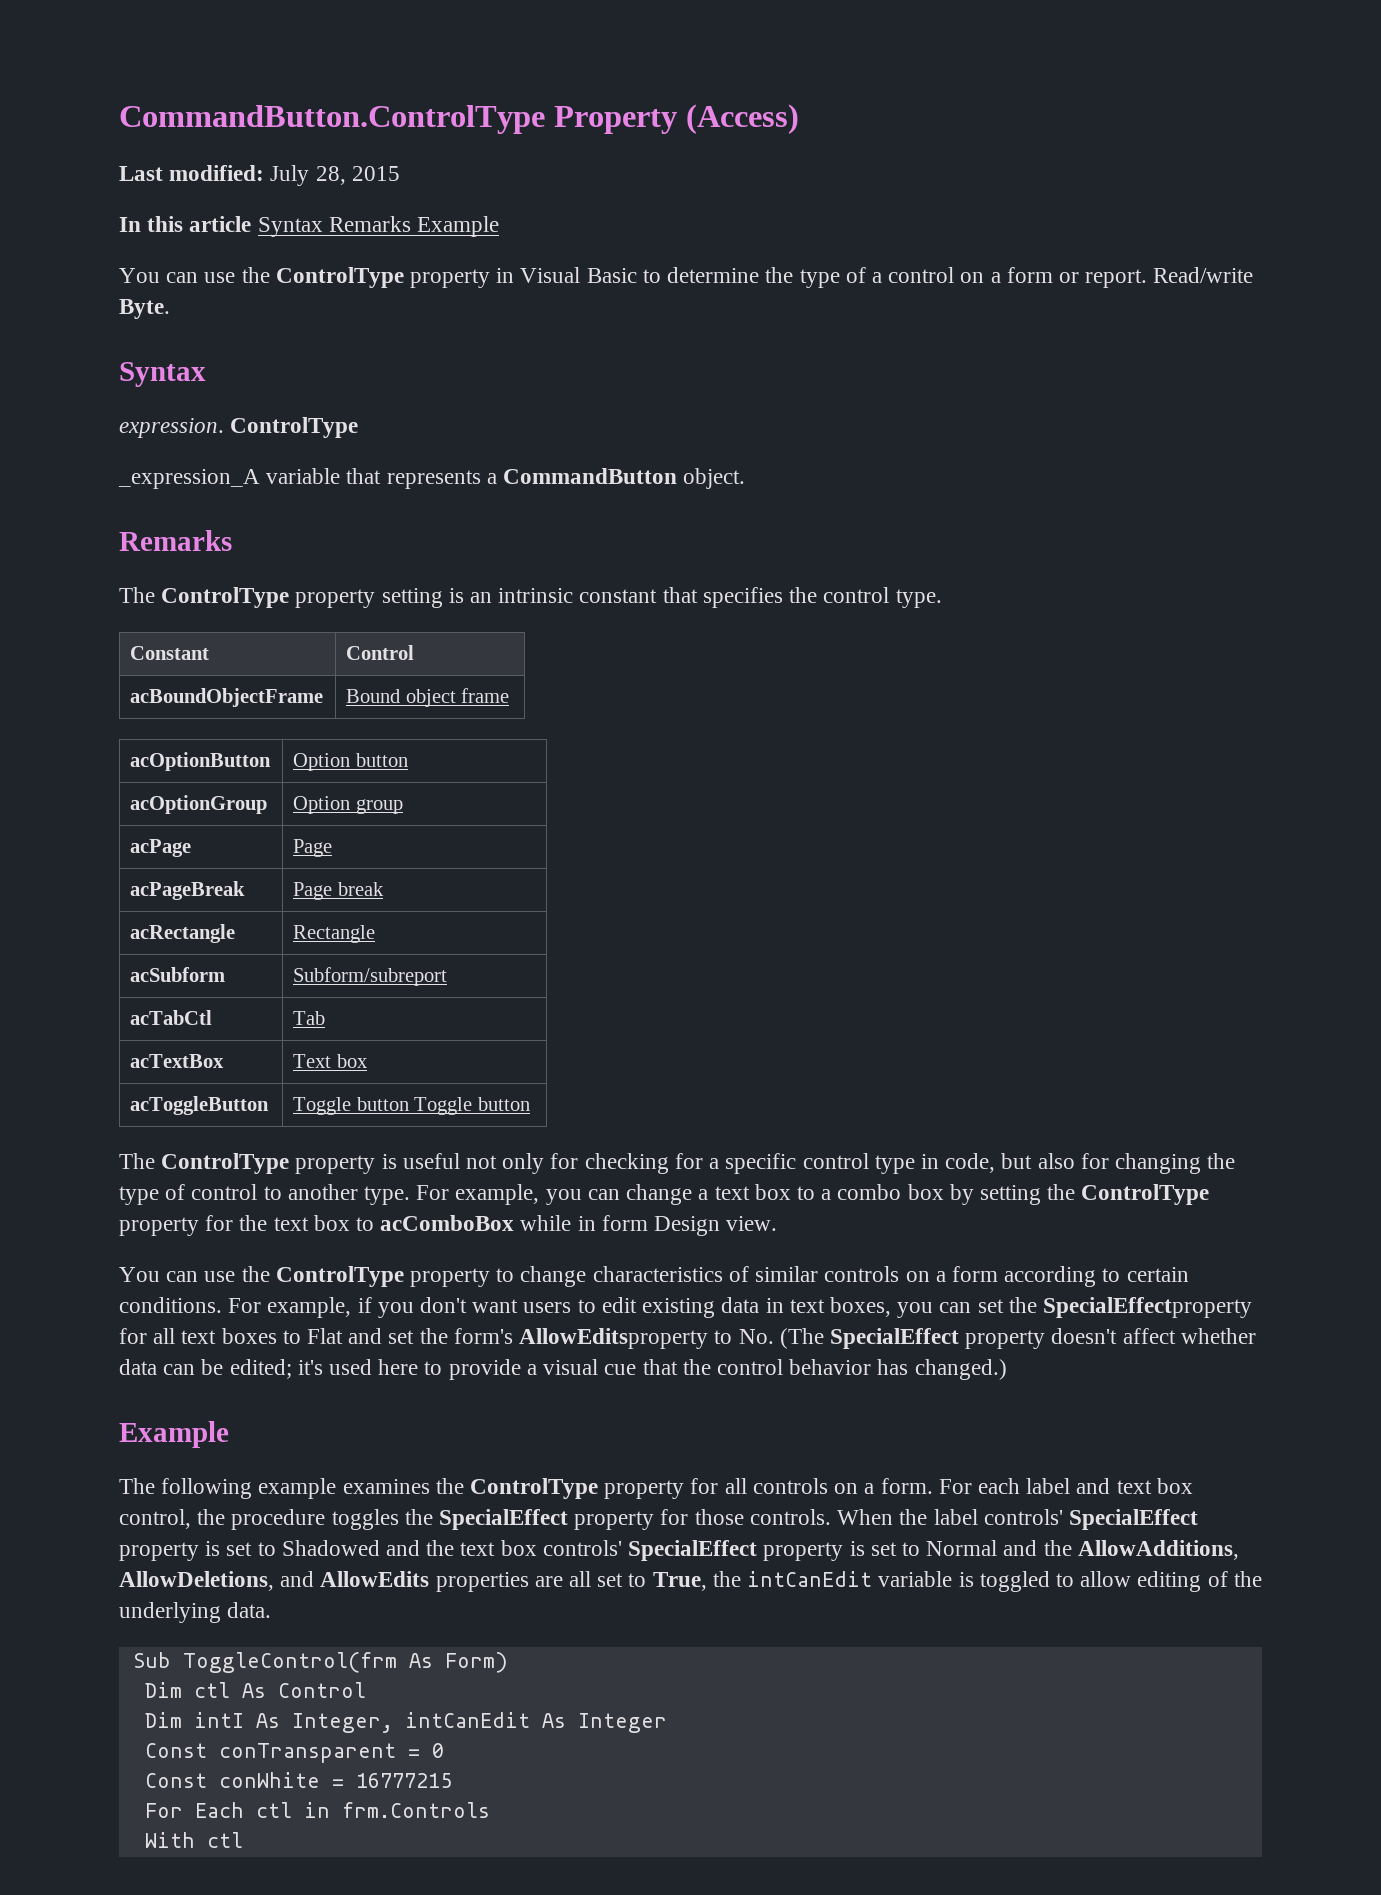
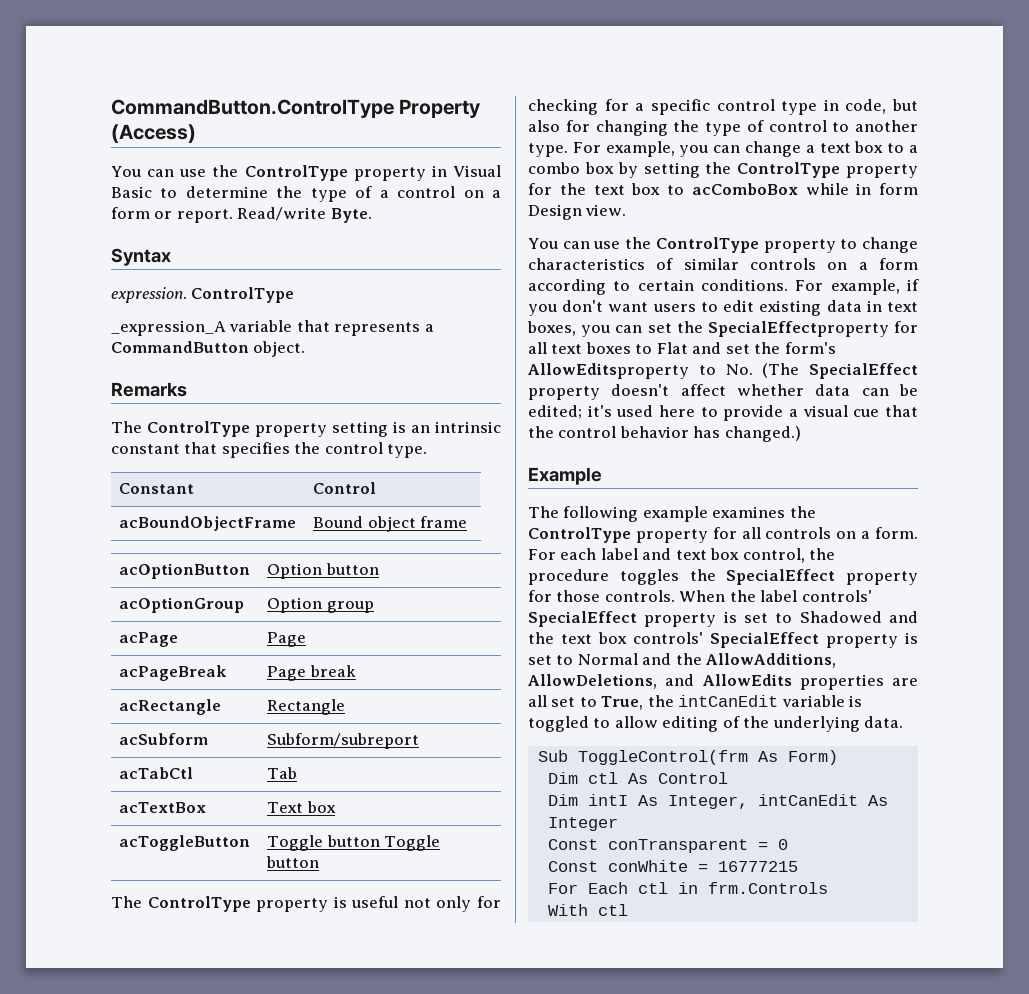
- Last modified: July 28, 2015
- In this article Syntax Remarks Example

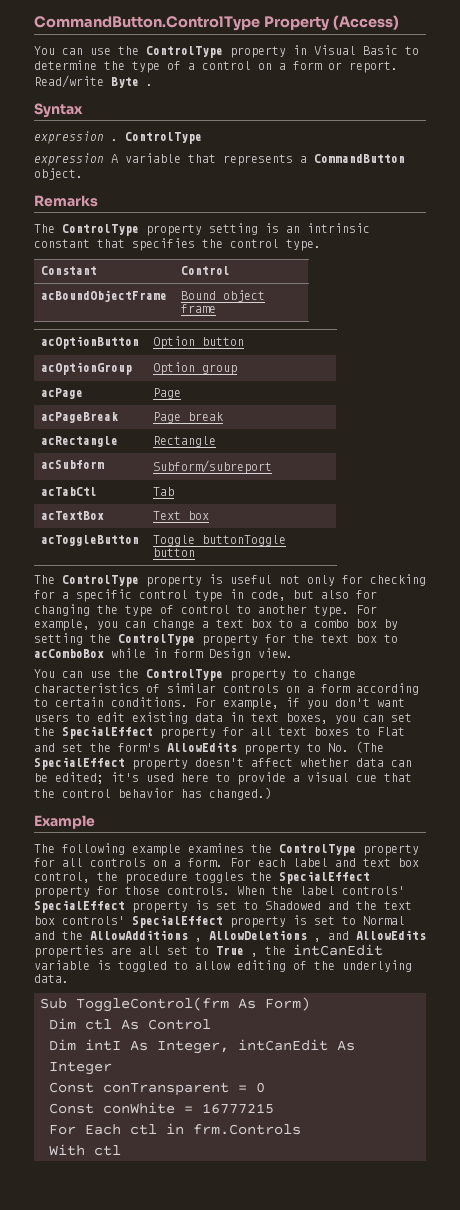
- Read/write Byte.
+ Read/write Byte .
- expression.
+ expression .
- _expression_A variable that represents a CommandButton object.
+ expression A variable that represents a CommandButton object.
- acToggleButton | Toggle button Toggle button
+ acToggleButton | Toggle buttonToggle button
- For example, if you don't want users to edit existing data in text boxes, you can set the SpecialEffectproperty for all text boxes to Flat and set the form's AllowEditsproperty to No. (The SpecialEffect property doesn't affect whether data can be edited; it's used here to provide a visual cue that the control behavior has changed.)
+ For example, if you don't want users to edit existing data in text boxes, you can set the SpecialEffect property for all text boxes to Flat and set the form's AllowEdits property to No. (The SpecialEffect property doesn't affect whether data can be edited; it's used here to provide a visual cue that the control behavior has changed.)
- When the label controls' SpecialEffect property is set to Shadowed and the text box controls' SpecialEffect property is set to Normal and the AllowAdditions, AllowDeletions, and AllowEdits properties are all set to True, the intCanEdit variable is toggled to allow editing of the underlying data.
+ When the label controls' SpecialEffect property is set to Shadowed and the text box controls' SpecialEffect property is set to Normal and the AllowAdditions , AllowDeletions , and AllowEdits properties are all set to True , the intCanEdit variable is toggled to allow editing of the underlying data.

